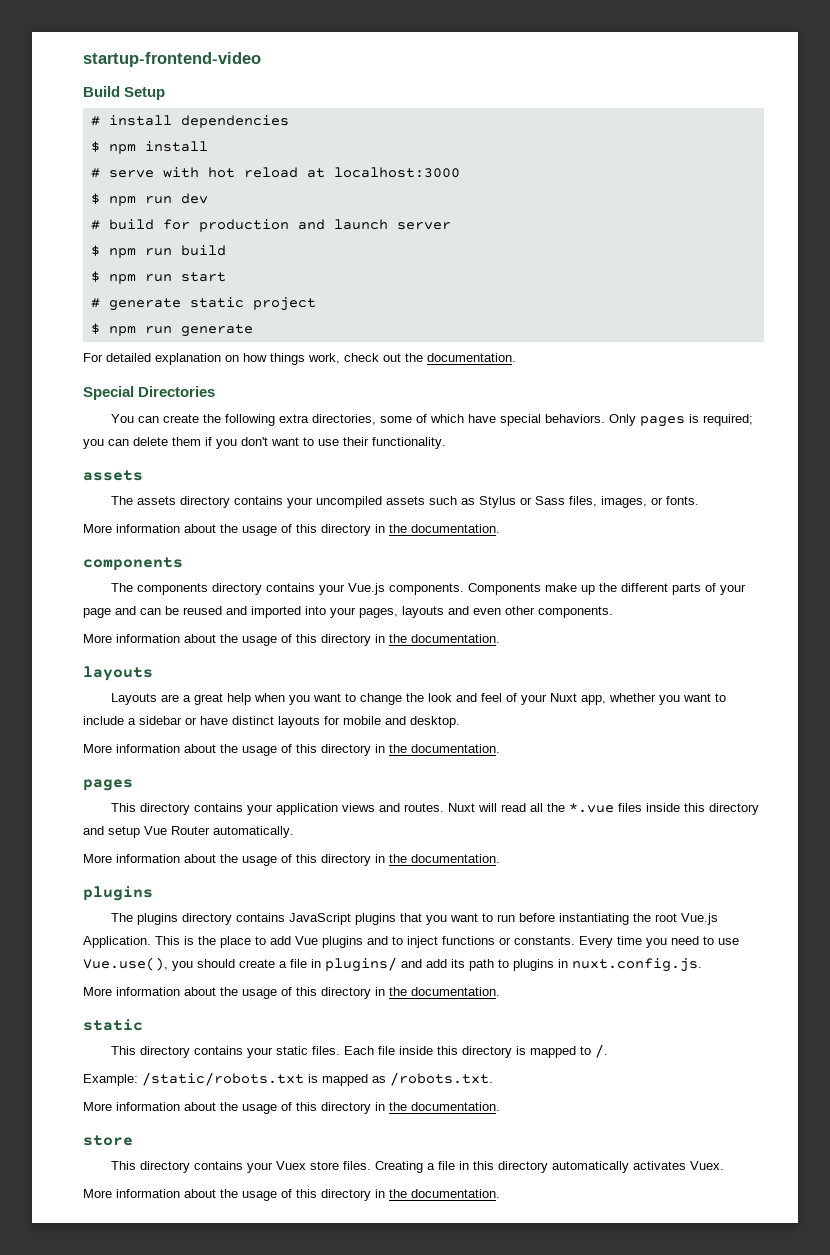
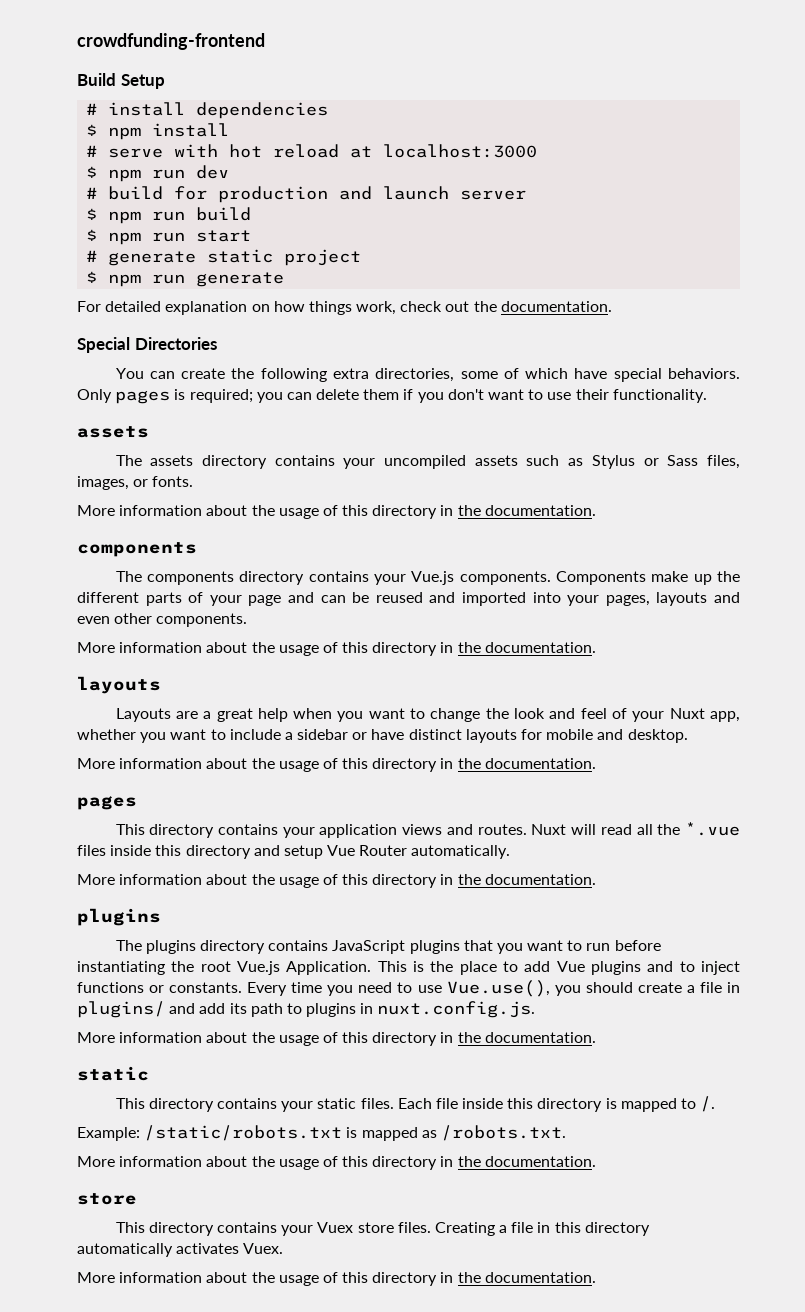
- startup-frontend-video
+ crowdfunding-frontend

